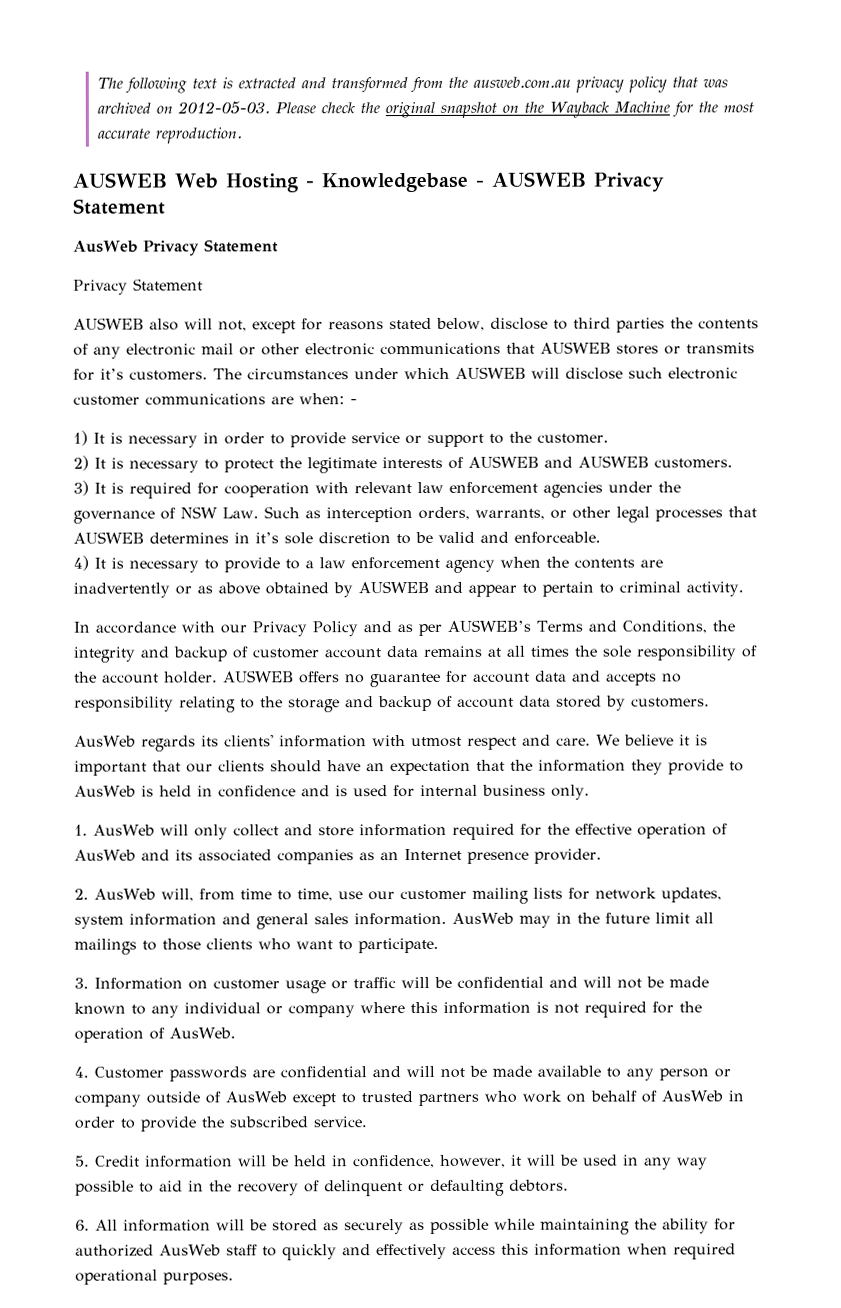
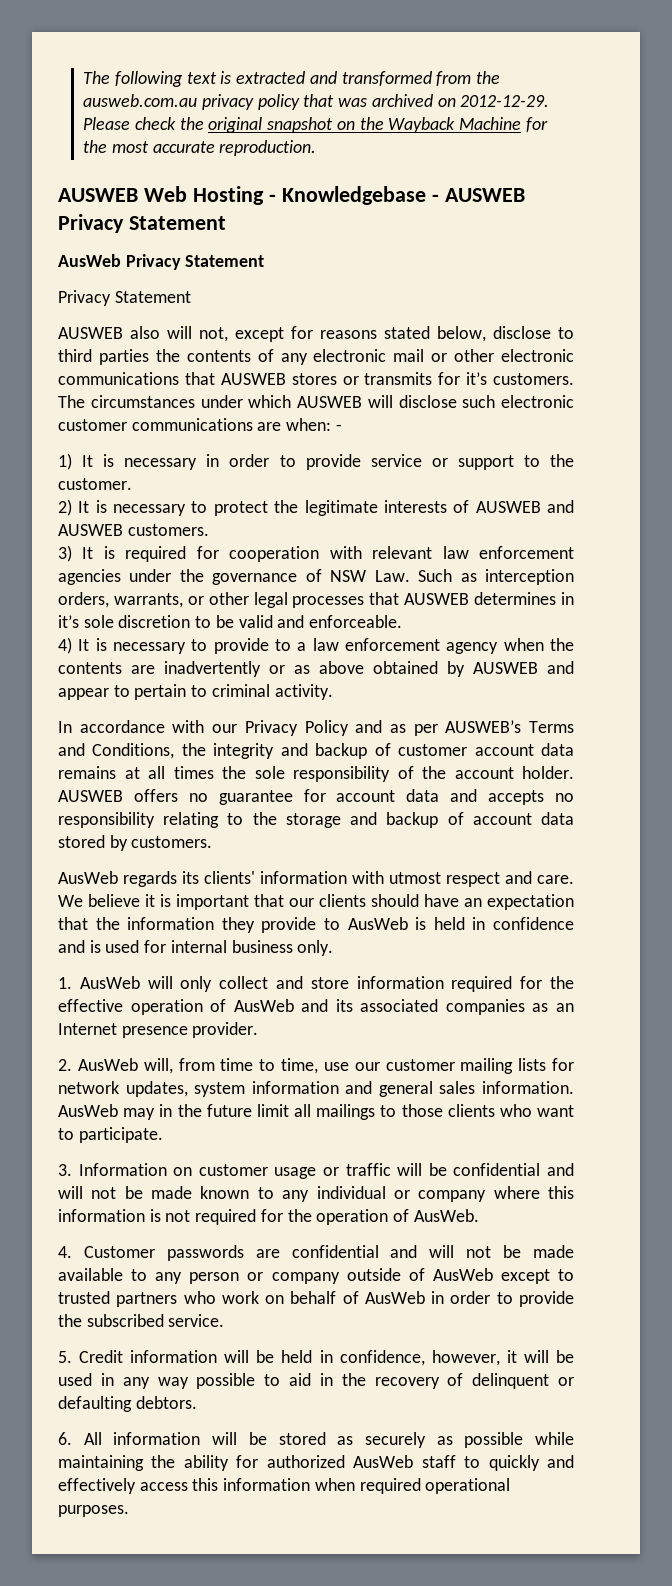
- The following text is extracted and transformed from the ausweb.com.au privacy policy that was archived on 2012-05-03.
+ The following text is extracted and transformed from the ausweb.com.au privacy policy that was archived on 2012-12-29.

